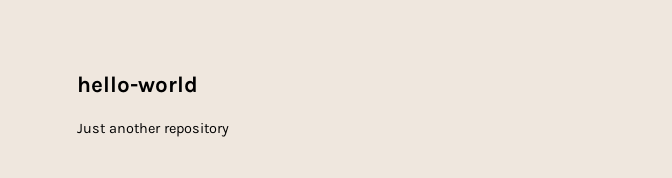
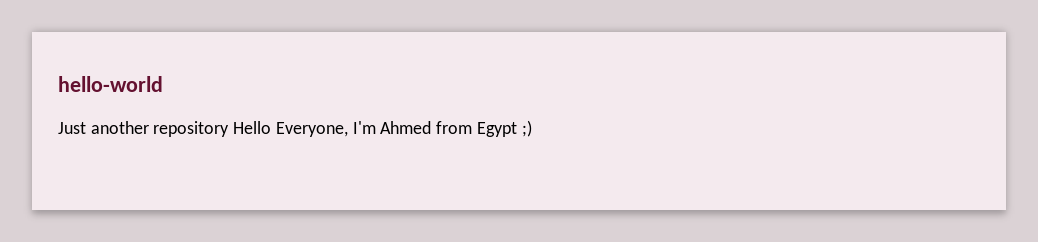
- Just another repository
+ Just another repository Hello Everyone, I'm Ahmed from Egypt ;)

